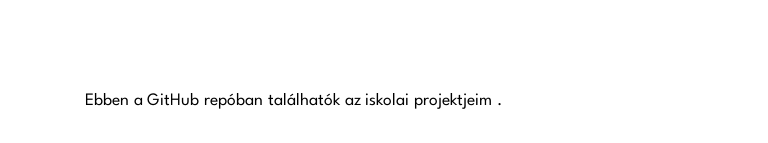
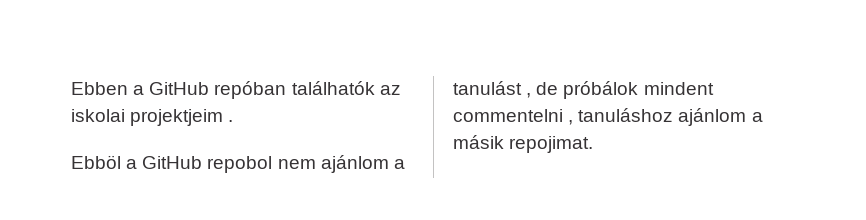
+ Ebböl a GitHub repobol nem ajánlom a tanulást , de próbálok mindent commentelni , tanuláshoz ajánlom a másik repojimat.

